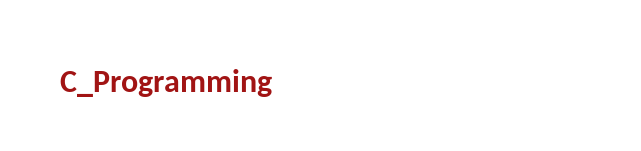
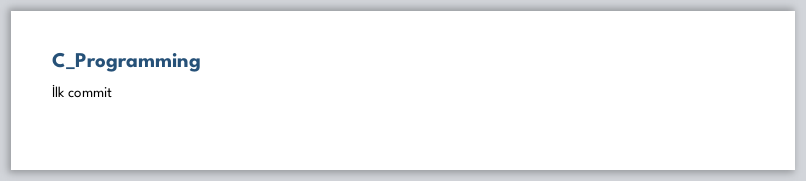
+ İlk commit

